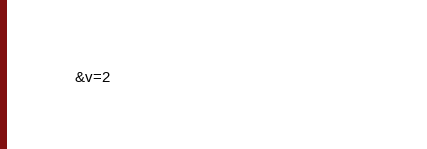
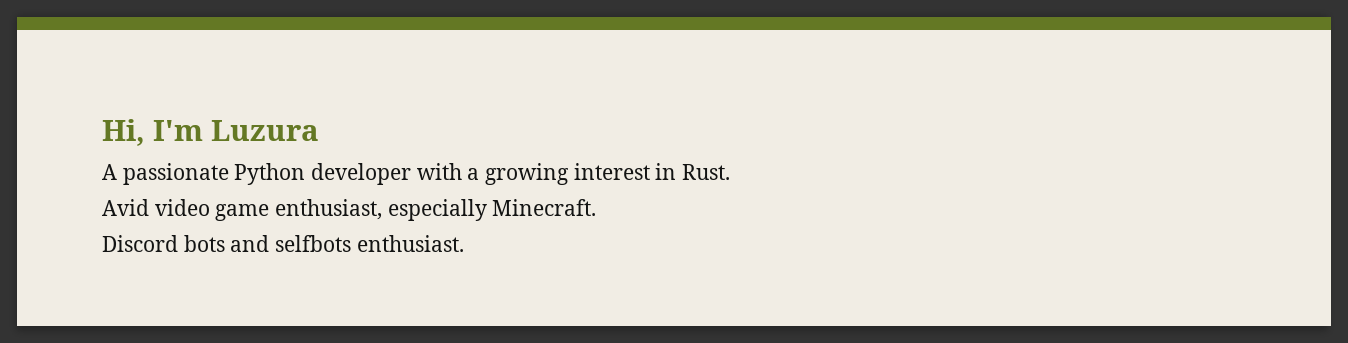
- &v=2
+ Hi, I'm Luzura
+ A passionate Python developer with a growing interest in Rust.
+ Avid video game enthusiast, especially Minecraft.
+ Discord bots and selfbots enthusiast.

